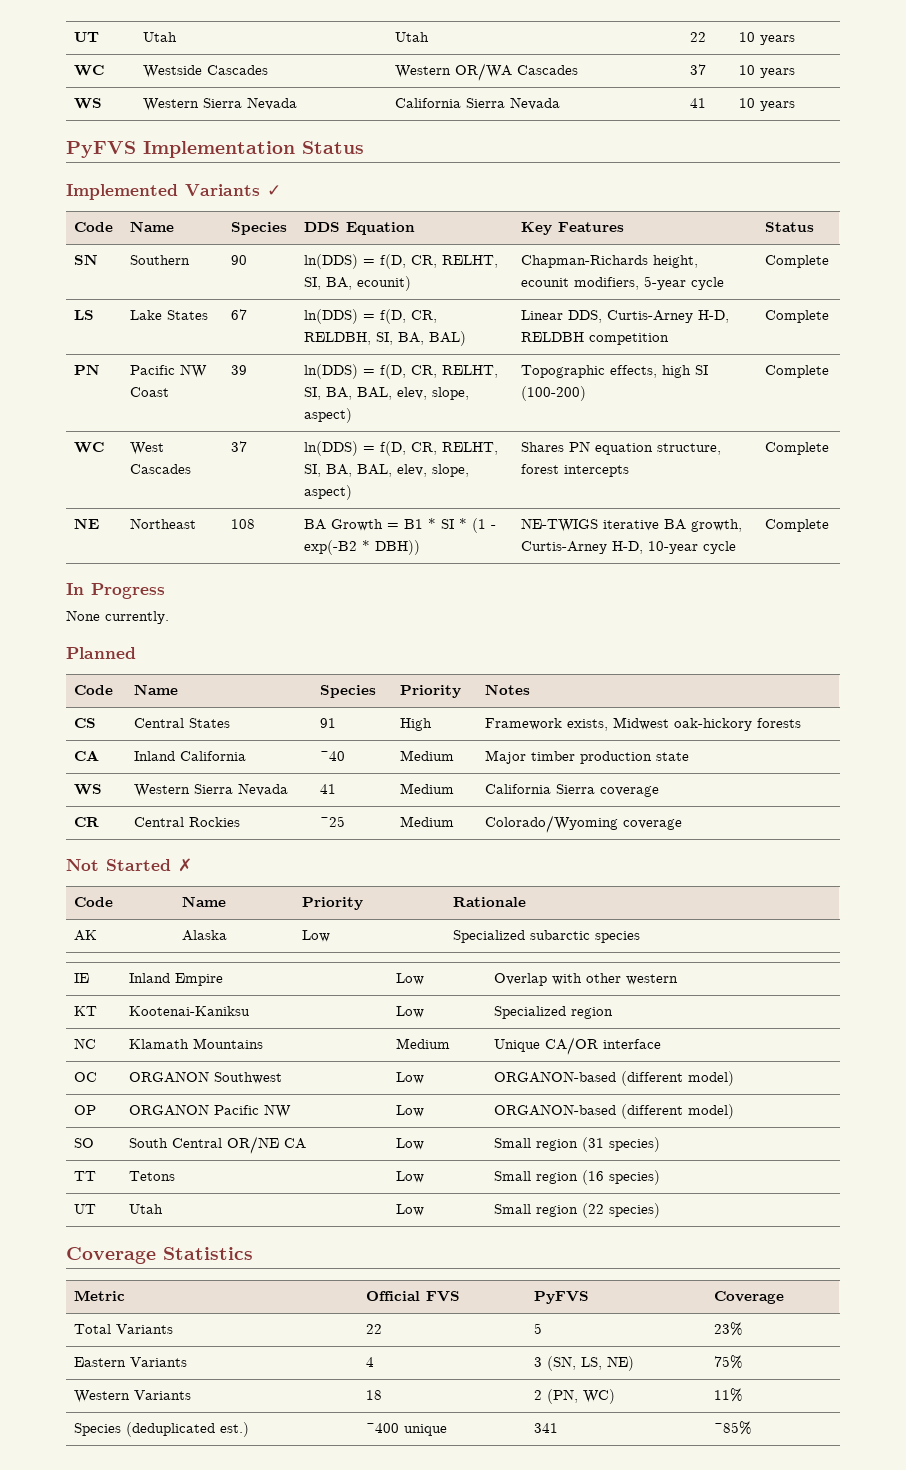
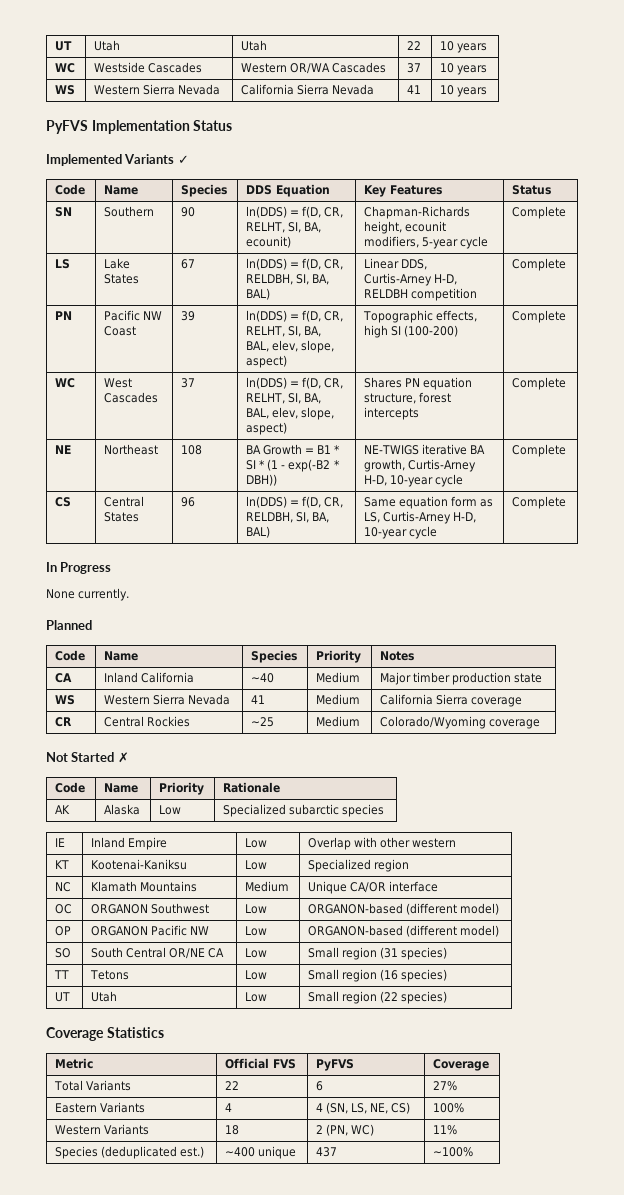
+ CS | Central States | 96 | ln(DDS) = f(D, CR, RELDBH, SI, BA, BAL) | Same equation form as LS, Curtis-Arney H-D, 10-year cycle | Complete
- CS | Central States | 91 | High | Framework exists, Midwest oak-hickory forests
- Total Variants | 22 | 5 | 23%
+ Total Variants | 22 | 6 | 27%
- Eastern Variants | 4 | 3 (SN, LS, NE) | 75%
+ Eastern Variants | 4 | 4 (SN, LS, NE, CS) | 100%
- Species (deduplicated est.) | ~400 unique | 341 | ~85%
+ Species (deduplicated est.) | ~400 unique | 437 | ~100%

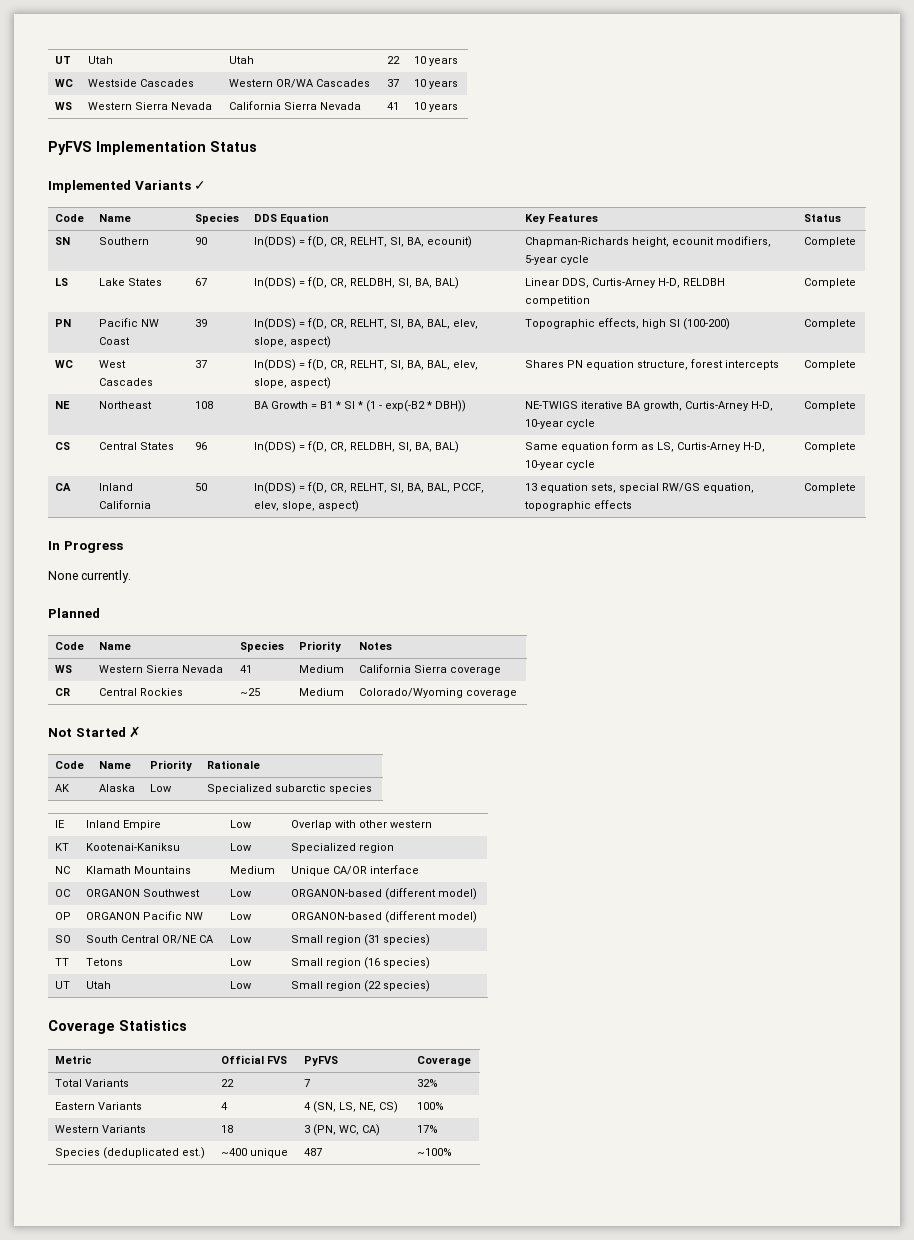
+ CA | Inland California | 50 | ln(DDS) = f(D, CR, RELHT, SI, BA, BAL, PCCF, elev, slope, aspect) | 13 equation sets, special RW/GS equation, topographic effects | Complete
- CA | Inland California | ~40 | Medium | Major timber production state
- Total Variants | 22 | 6 | 27%
+ Total Variants | 22 | 7 | 32%
- Western Variants | 18 | 2 (PN, WC) | 11%
+ Western Variants | 18 | 3 (PN, WC, CA) | 17%
- Species (deduplicated est.) | ~400 unique | 437 | ~100%
+ Species (deduplicated est.) | ~400 unique | 487 | ~100%

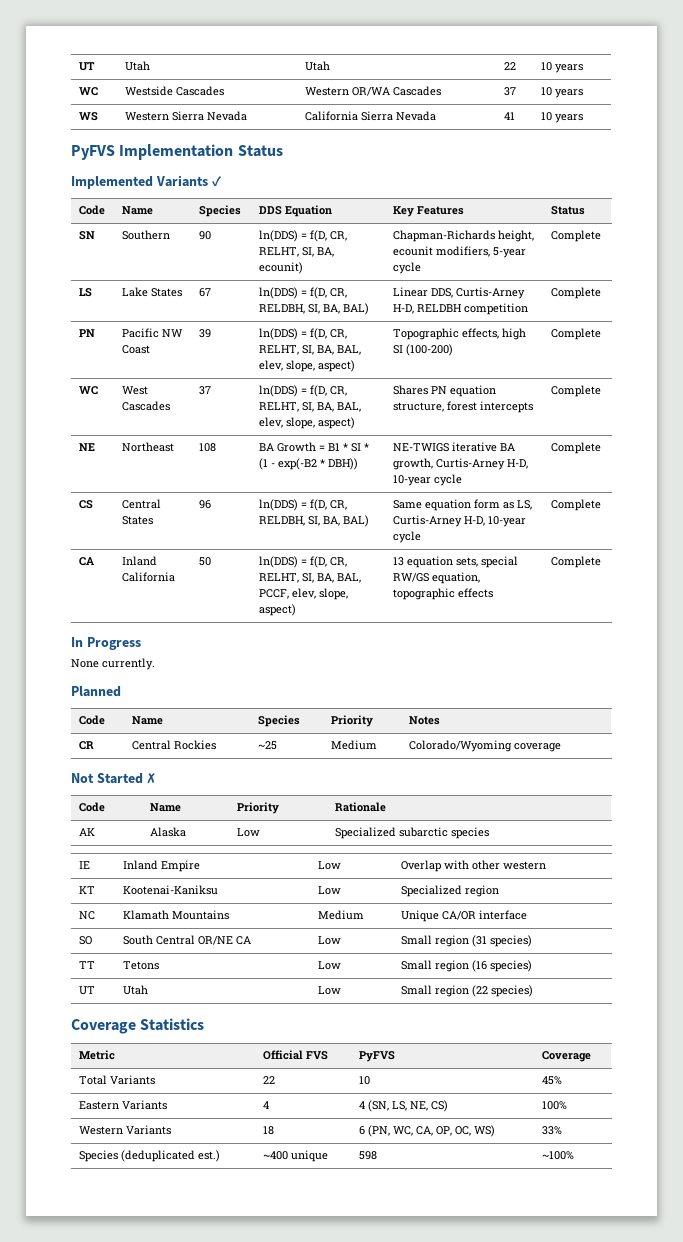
- WS | Western Sierra Nevada | 41 | Medium | California Sierra coverage
- OC | ORGANON Southwest | Low | ORGANON-based (different model)
- OP | ORGANON Pacific NW | Low | ORGANON-based (different model)
- Total Variants | 22 | 7 | 32%
+ Total Variants | 22 | 10 | 45%
- Western Variants | 18 | 3 (PN, WC, CA) | 17%
+ Western Variants | 18 | 6 (PN, WC, CA, OP, OC, WS) | 33%
- Species (deduplicated est.) | ~400 unique | 487 | ~100%
+ Species (deduplicated est.) | ~400 unique | 598 | ~100%

